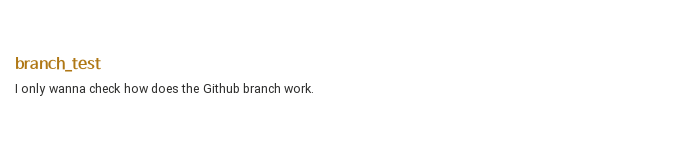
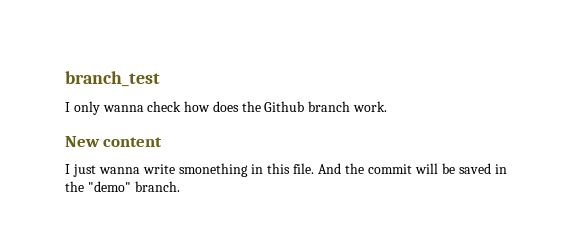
+ New content
+ I just wanna write smonething in this file. And the commit will be saved in the "demo" branch.

